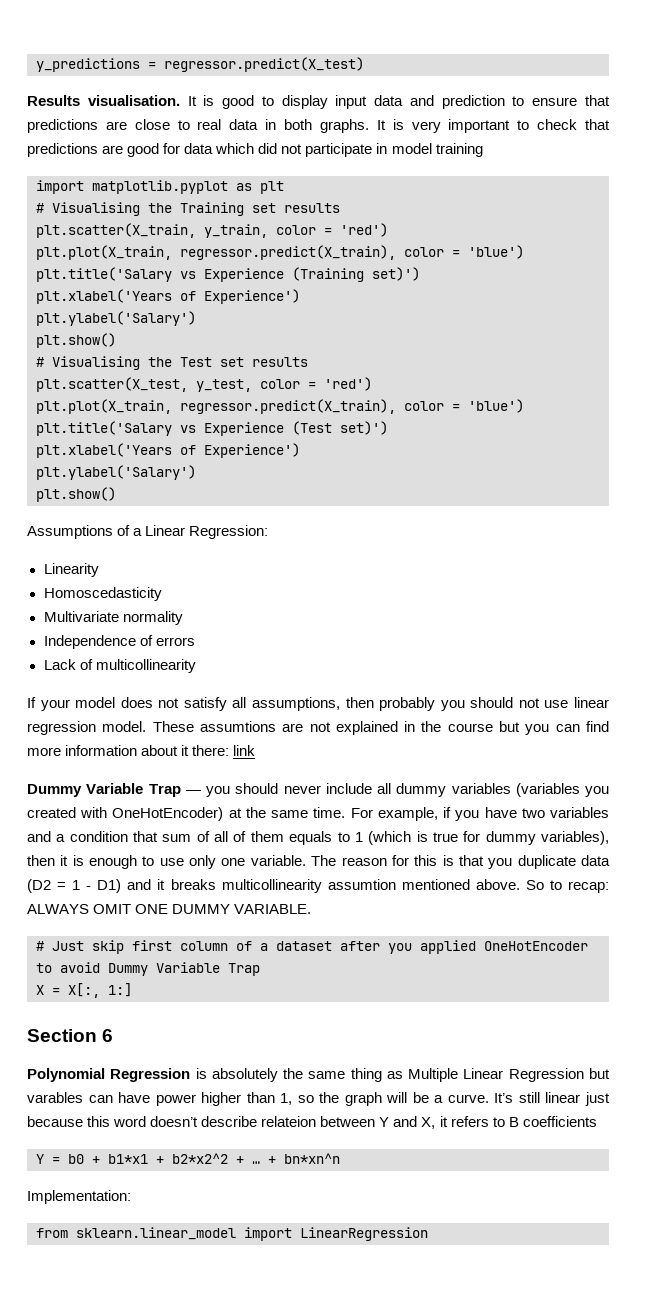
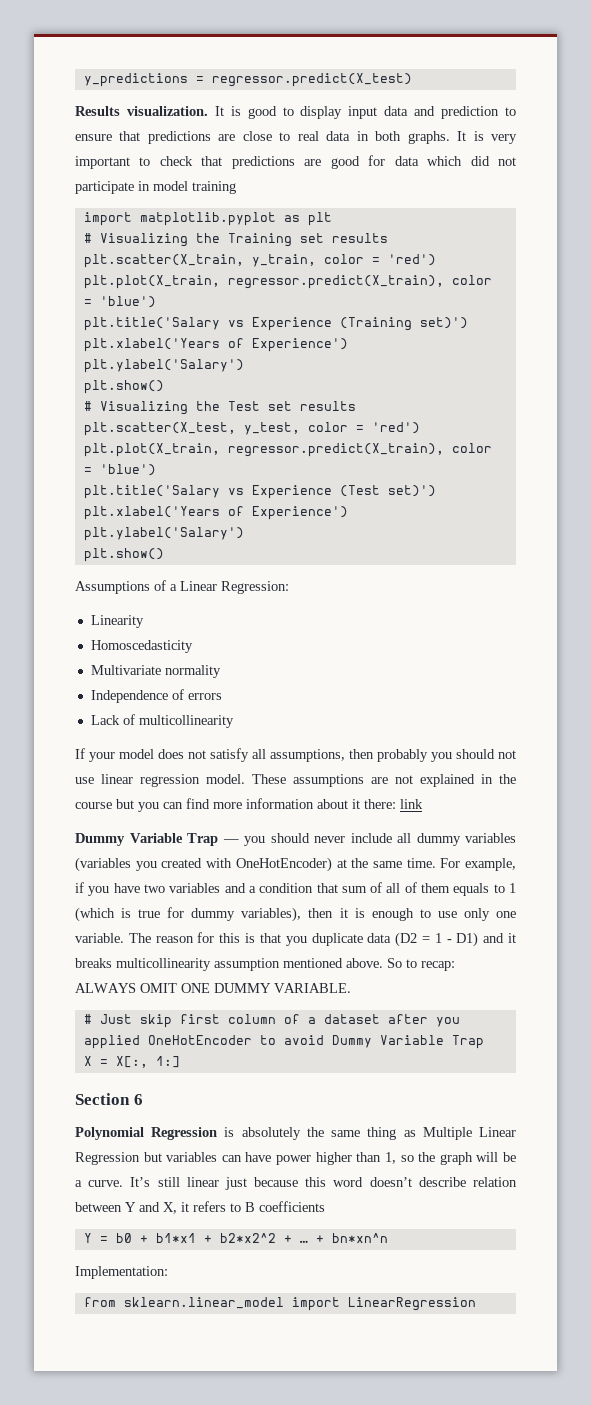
- Results visualisation.
+ Results visualization.
- # Visualising the Training set results
+ # Visualizing the Training set results
- # Visualising the Test set results
+ # Visualizing the Test set results
- These assumtions are not explained in the course but you can find more information about it there: link
+ These assumptions are not explained in the course but you can find more information about it there: link
- The reason for this is that you duplicate data (D2 = 1 - D1) and it breaks multicollinearity assumtion mentioned above.
+ The reason for this is that you duplicate data (D2 = 1 - D1) and it breaks multicollinearity assumption mentioned above.
- Polynomial Regression is absolutely the same thing as Multiple Linear Regression but varables can have power higher than 1, so the graph will be a curve.
+ Polynomial Regression is absolutely the same thing as Multiple Linear Regression but variables can have power higher than 1, so the graph will be a curve.
- It’s still linear just because this word doesn’t describe relateion between Y and X, it refers to B coefficients
+ It’s still linear just because this word doesn’t describe relation between Y and X, it refers to B coefficients

